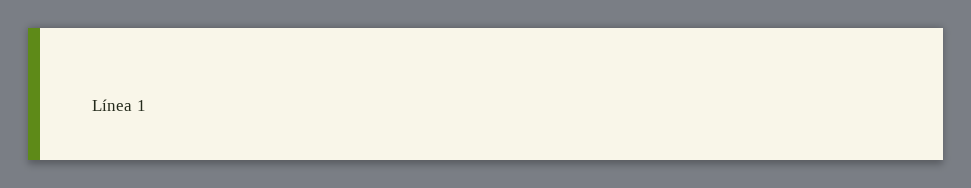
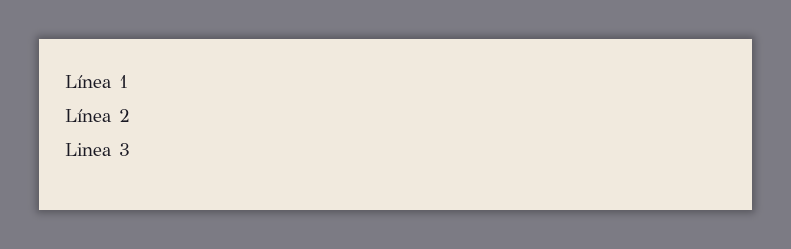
+ Línea 2
+ Linea 3

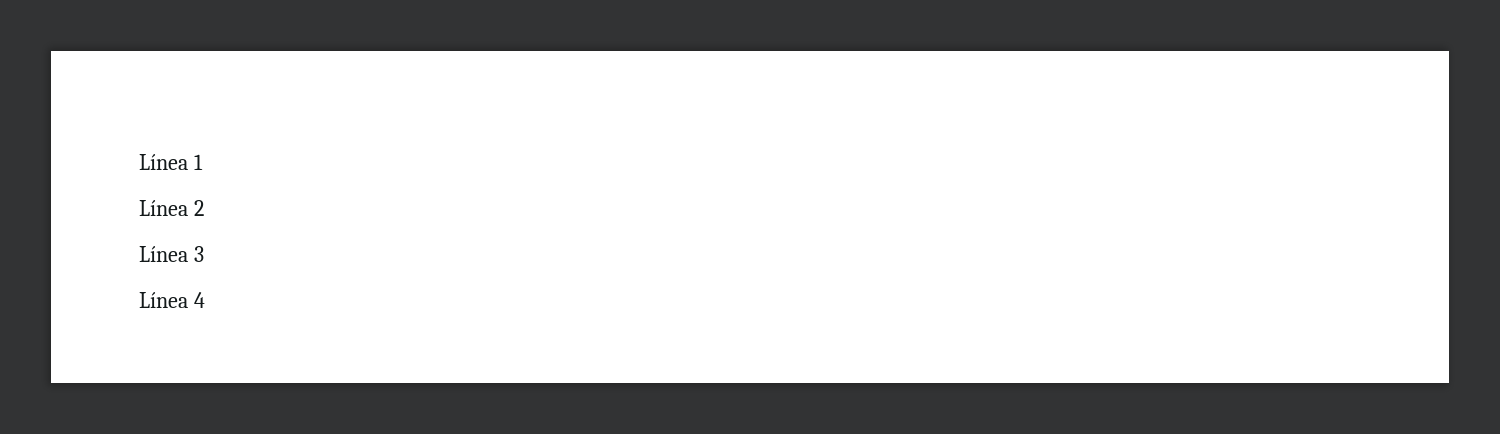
- Linea 3
+ Línea 3
+ Línea 4

